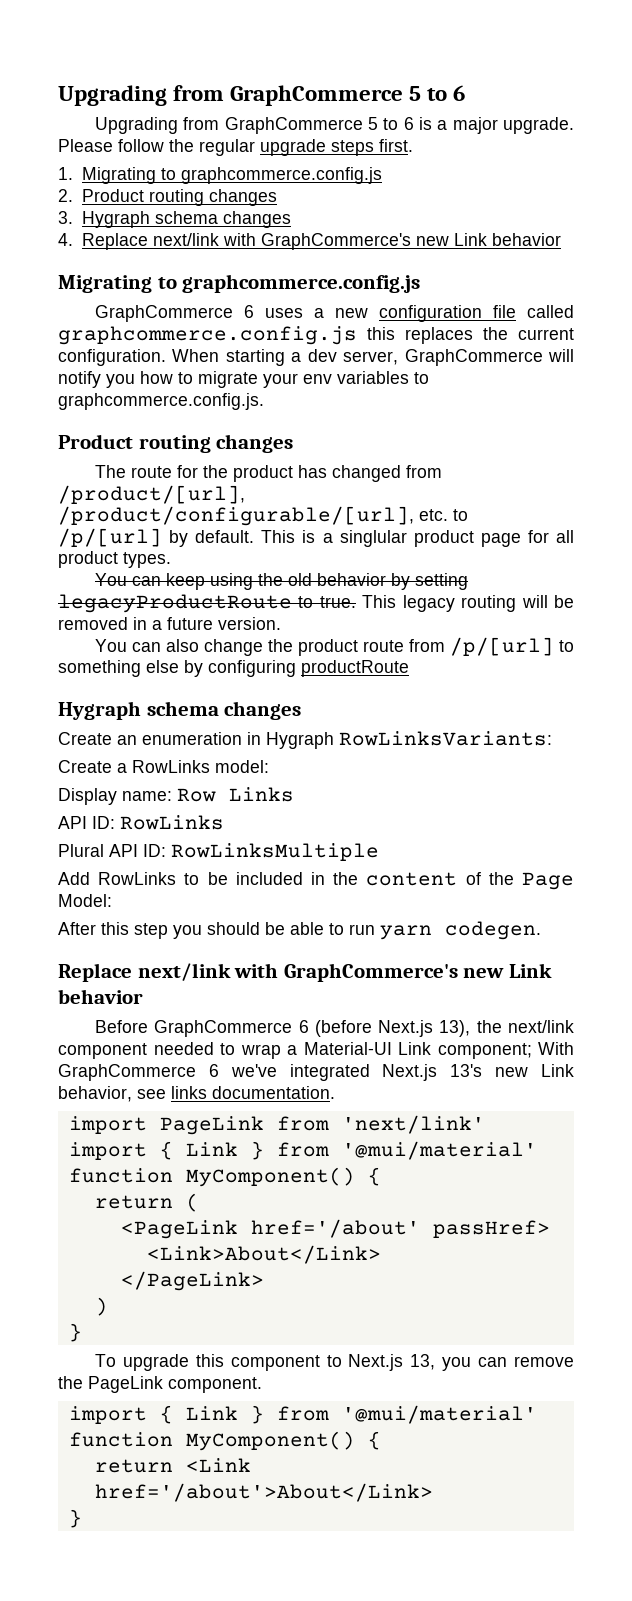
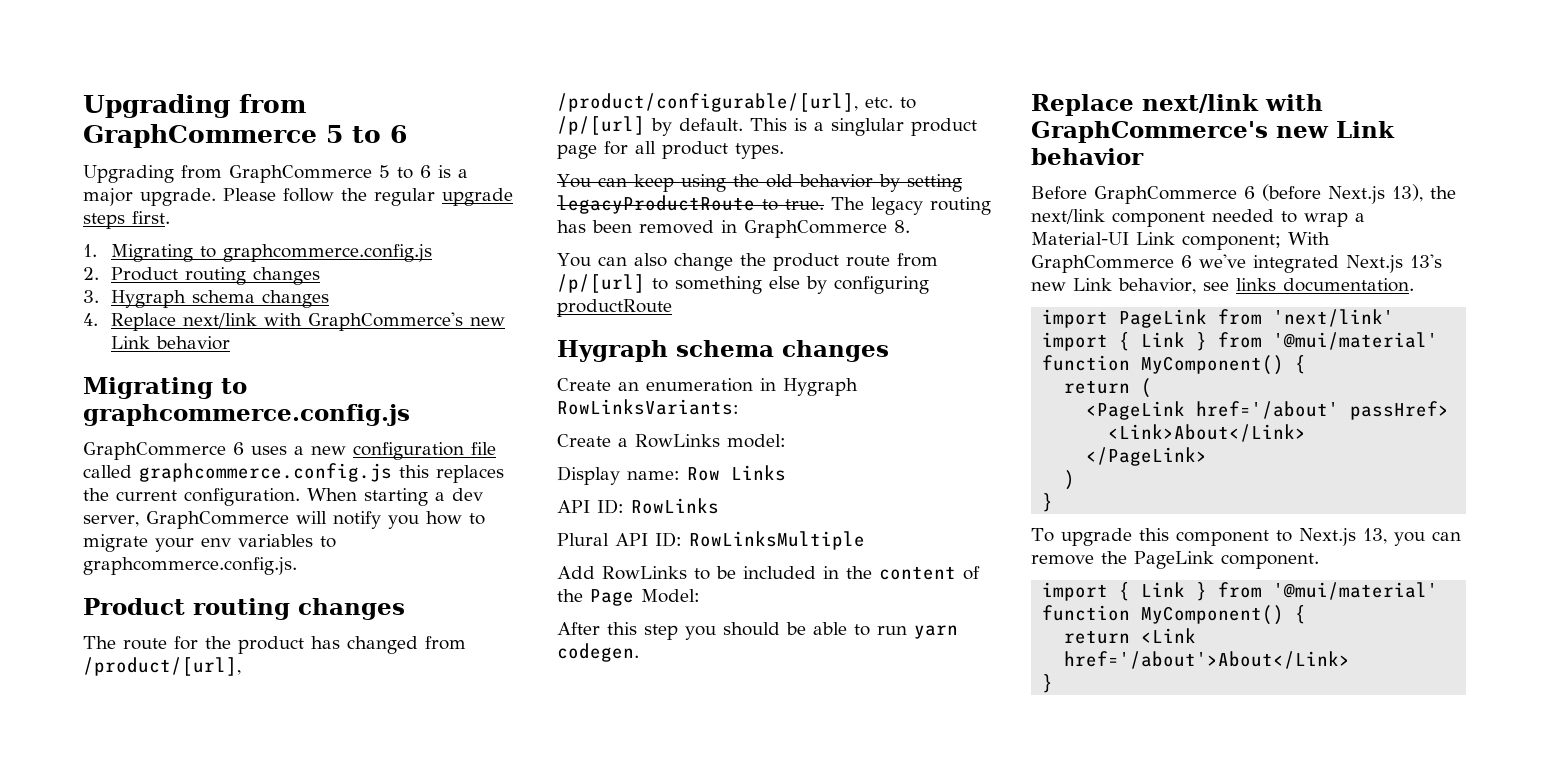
- This legacy routing will be removed in a future version.
+ The legacy routing has been removed in GraphCommerce 8.

